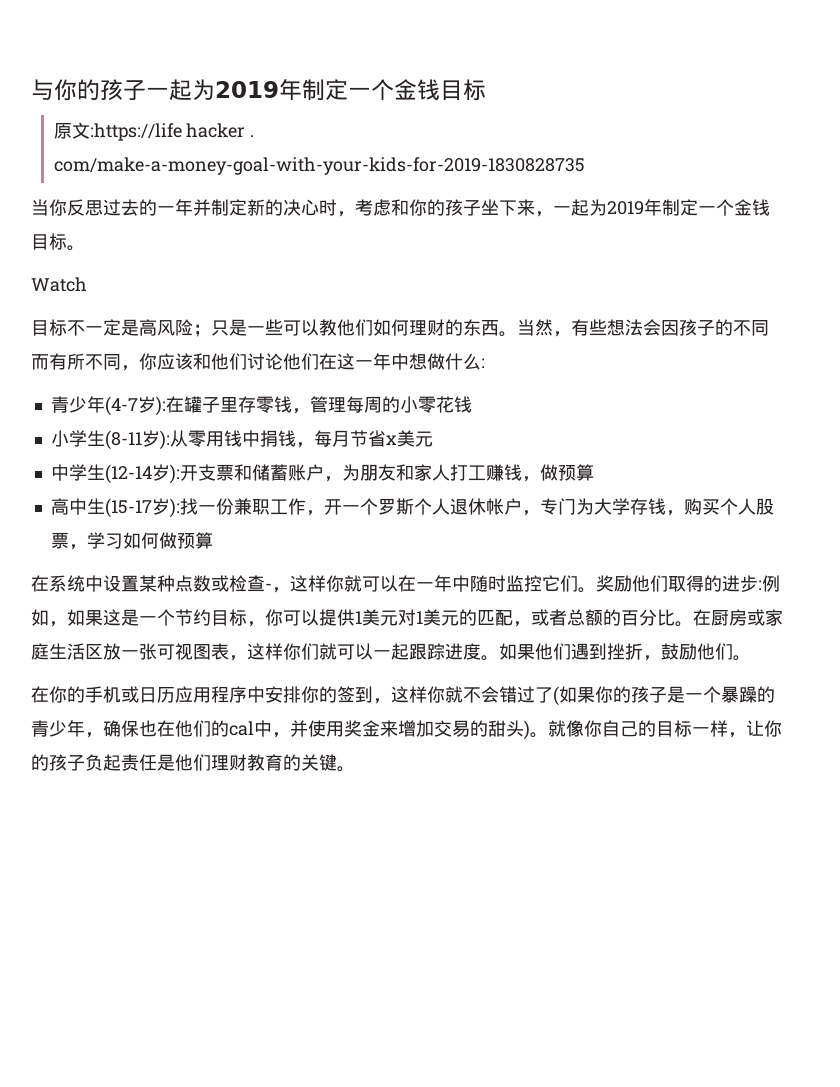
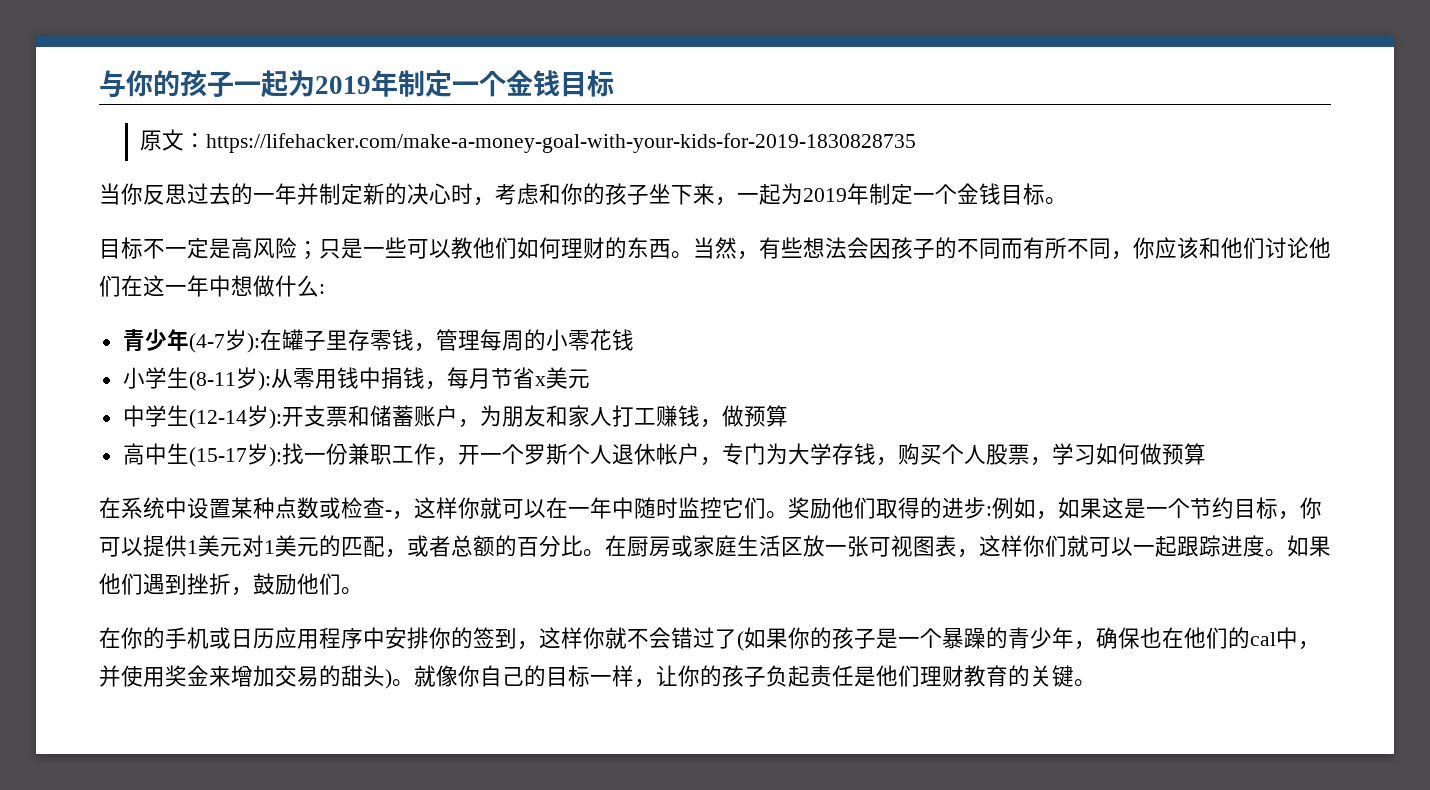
- 原文:https://life hacker . com/make-a-money-goal-with-your-kids-for-2019-1830828735
+ 原文：https://lifehacker.com/make-a-money-goal-with-your-kids-for-2019-1830828735
- Watch

